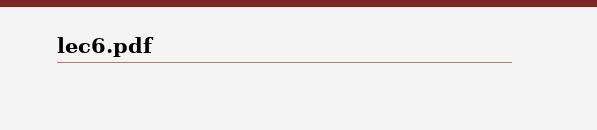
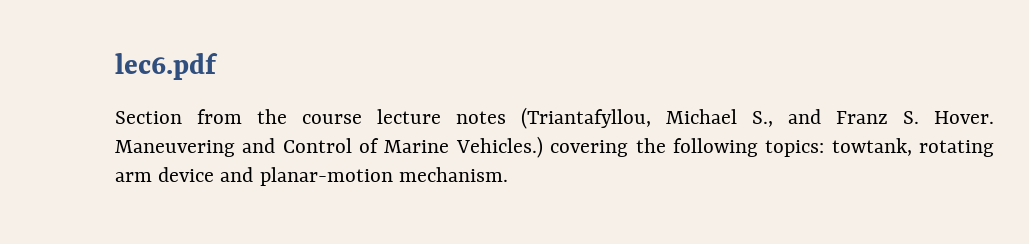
+ Section from the course lecture notes (Triantafyllou, Michael S., and Franz S. Hover. Maneuvering and Control of Marine Vehicles.) covering the following topics: towtank, rotating arm device and planar-motion mechanism.

